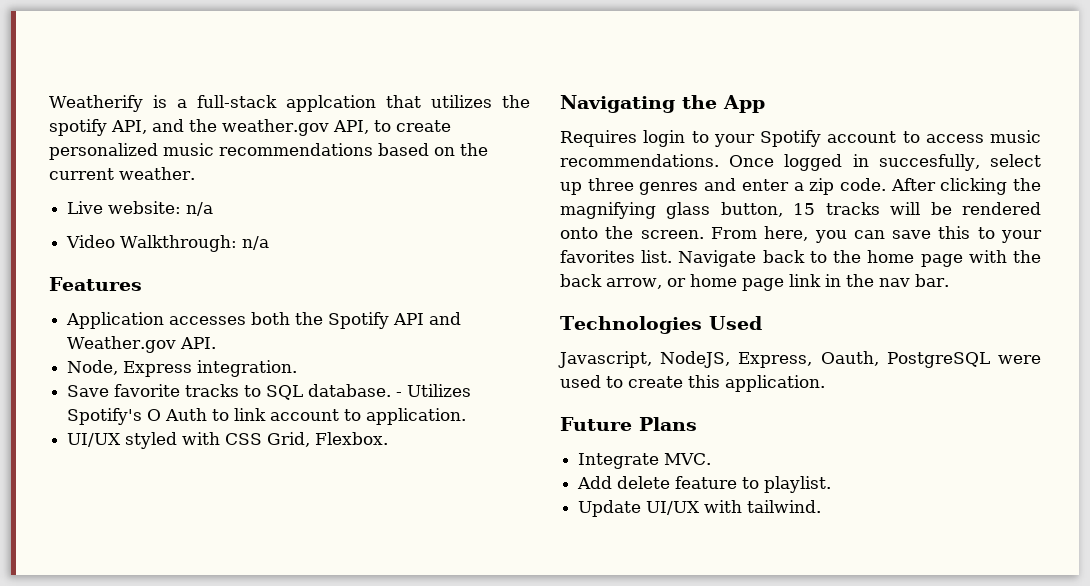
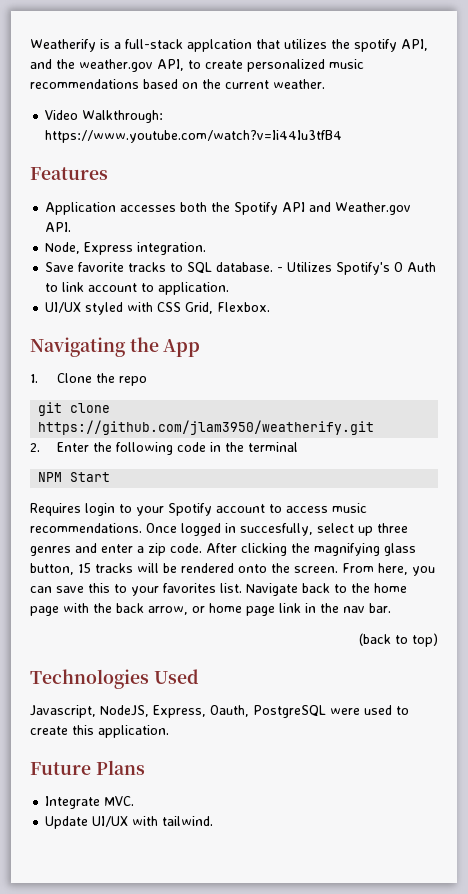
- Live website: n/a
- Video Walkthrough: n/a
+ Video Walkthrough: https://www.youtube.com/watch?v=Ii44Iu3tfB4
+ 1. Clone the repo
+ git clone https://github.com/jlam3950/weatherify.git
+ 2. Enter the following code in the terminal
+ NPM Start
+ (back to top)
- Add delete feature to playlist.

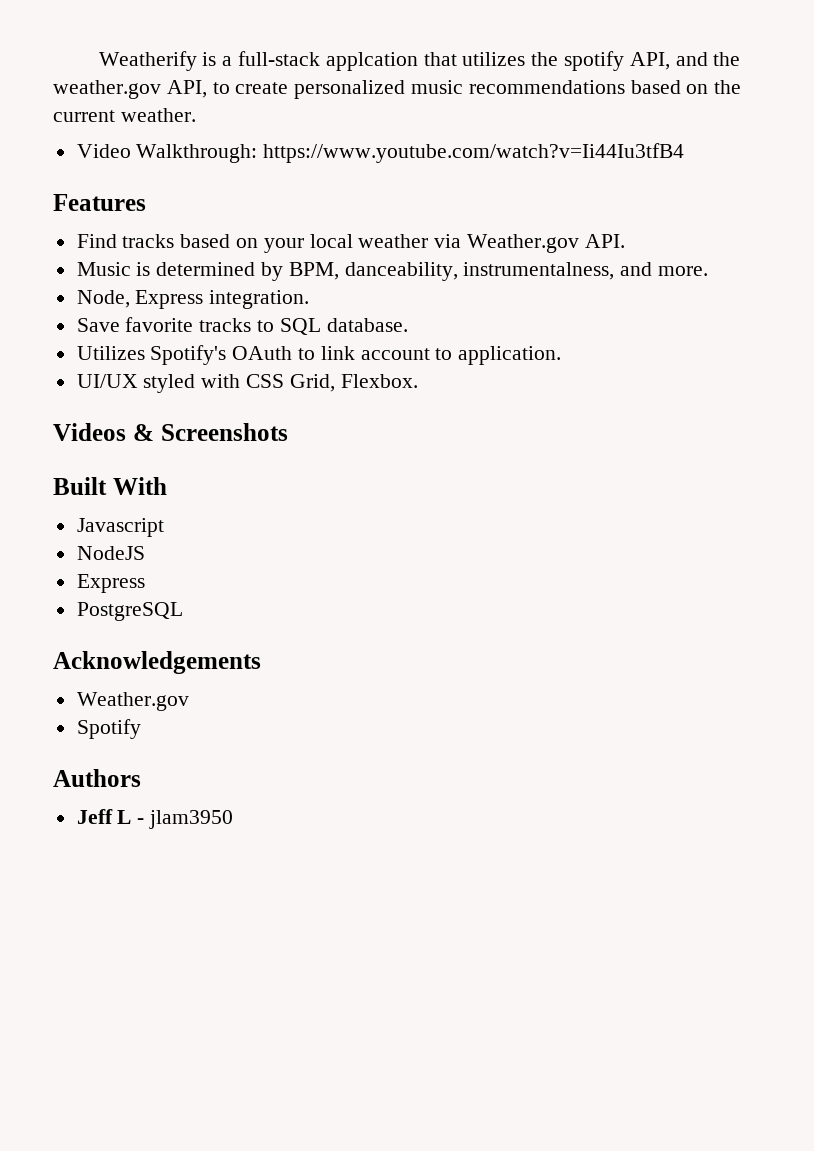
- Application accesses both the Spotify API and Weather.gov API.
+ Find tracks based on your local weather via Weather.gov API.
+ Music is determined by BPM, danceability, instrumentalness, and more.
- Save favorite tracks to SQL database. - Utilizes Spotify's O Auth to link account to application.
+ Save favorite tracks to SQL database.
+ Utilizes Spotify's OAuth to link account to application.
- Navigating the App
- 1. Clone the repo
- git clone https://github.com/jlam3950/weatherify.git
- 2. Enter the following code in the terminal
- NPM Start
- Requires login to your Spotify account to access music recommendations. Once logged in succesfully, select up three genres and enter a zip code. After clicking the magnifying glass button, 15 tracks will be rendered onto the screen. From here, you can save this to your favorites list. Navigate back to the home page with the back arrow, or home page link in the nav bar.
- (back to top)
- Technologies Used
- Javascript, NodeJS, Express, Oauth, PostgreSQL were used to create this application.
- Future Plans
- Integrate MVC.
- Update UI/UX with tailwind.
+ Videos & Screenshots
+ Built With
+ Javascript
+ NodeJS
+ Express
+ PostgreSQL
+ Acknowledgements
+ Weather.gov
+ Spotify
+ Authors
+ Jeff L - jlam3950

